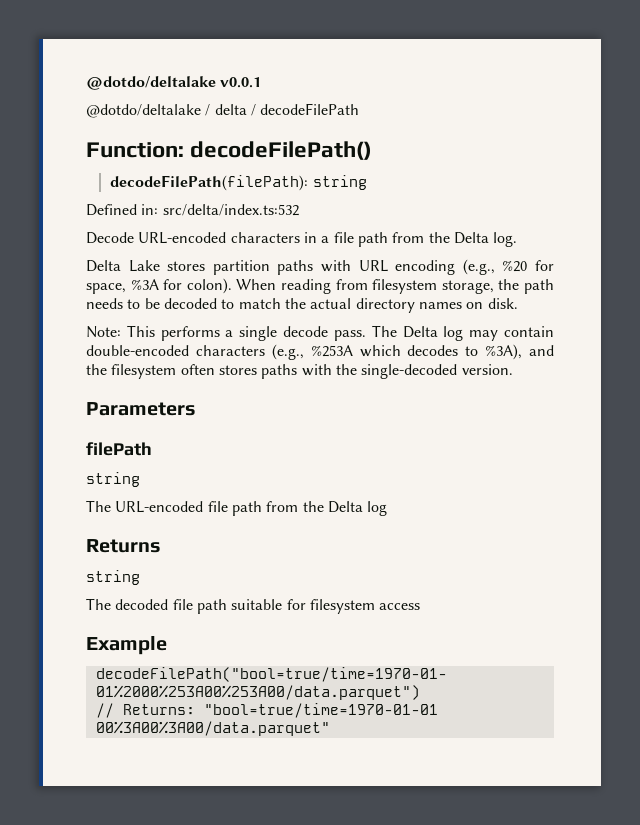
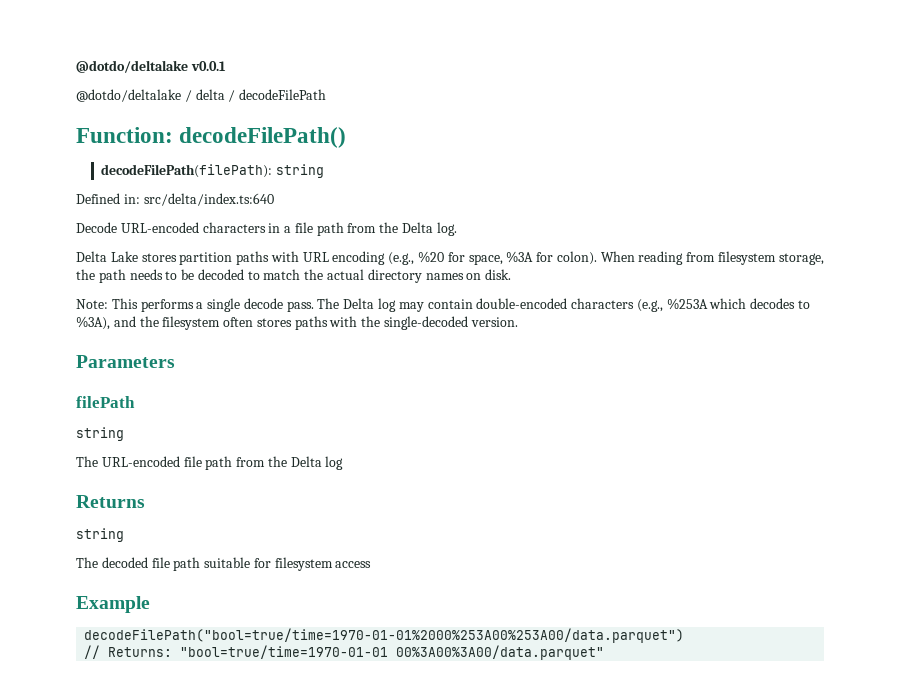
- Defined in: src/delta/index.ts:532
+ Defined in: src/delta/index.ts:640

